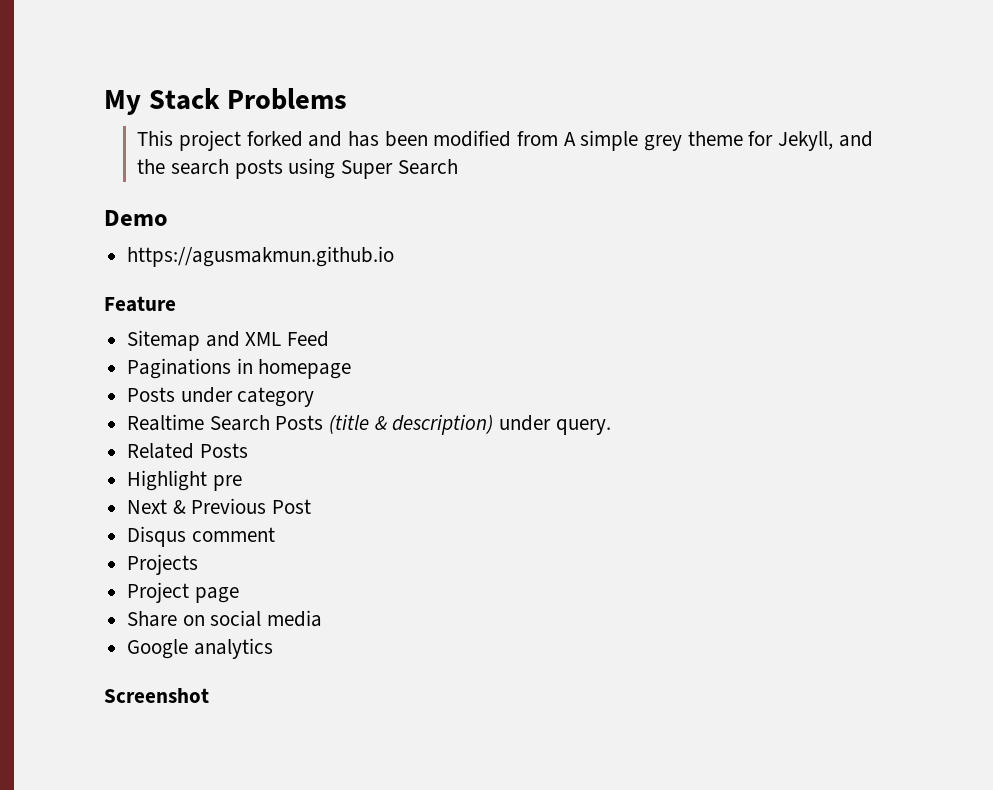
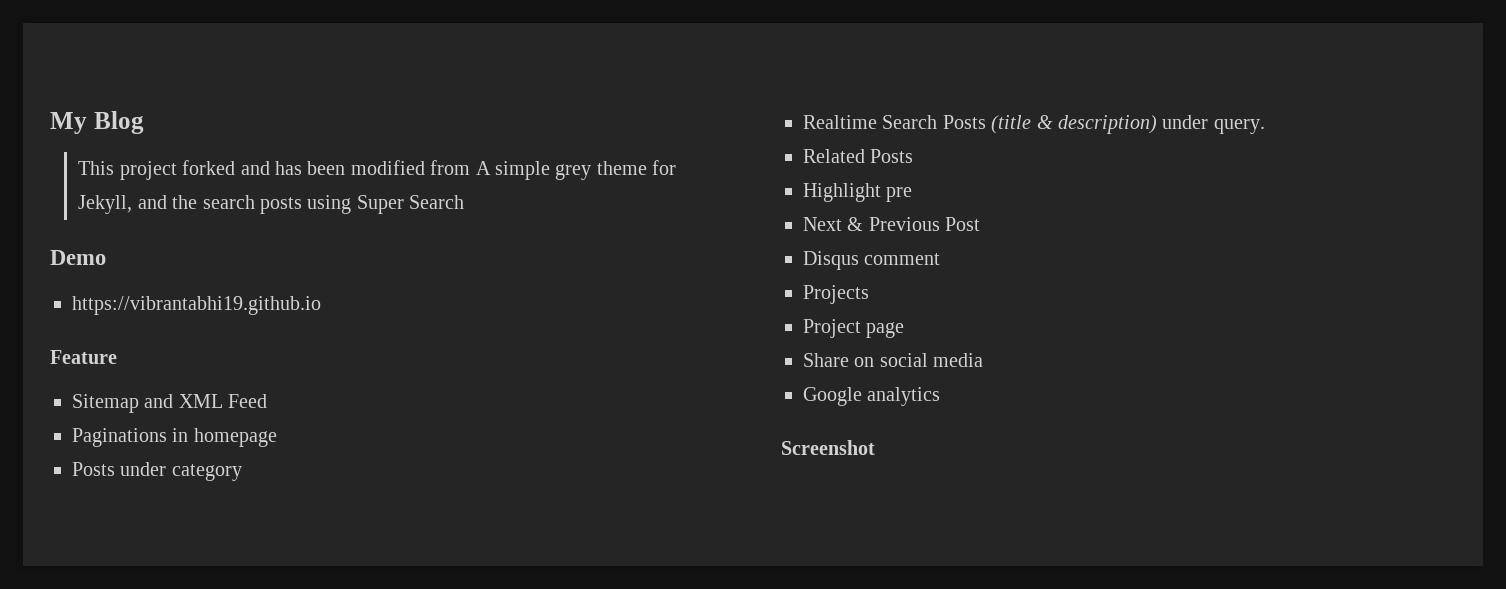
- My Stack Problems
+ My Blog
- https://agusmakmun.github.io
+ https://vibrantabhi19.github.io

